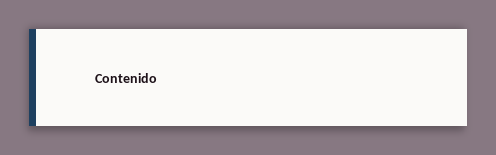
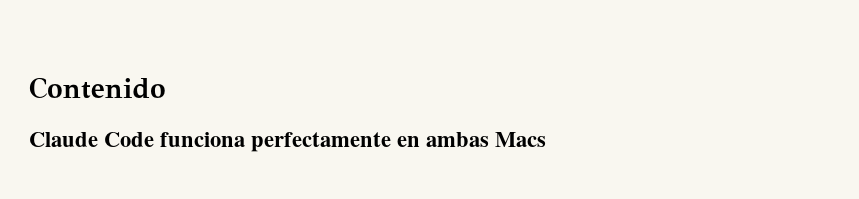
+ Claude Code funciona perfectamente en ambas Macs

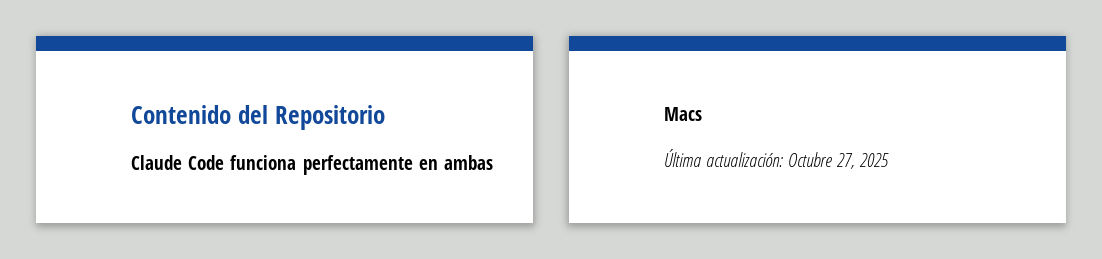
- Contenido
+ Contenido del Repositorio
+ Última actualización: Octubre 27, 2025

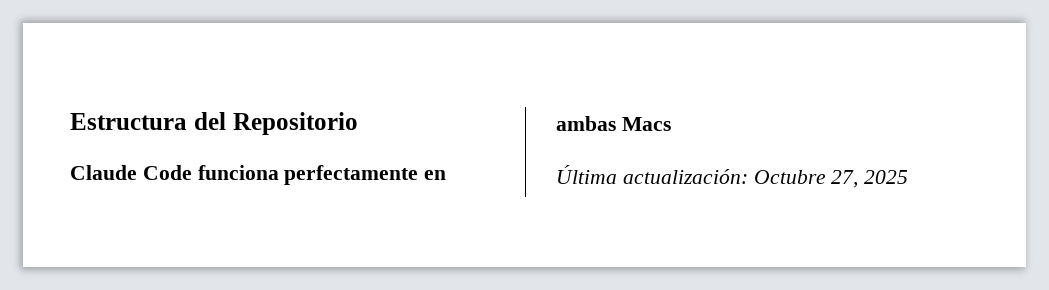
- Contenido del Repositorio
+ Estructura del Repositorio

